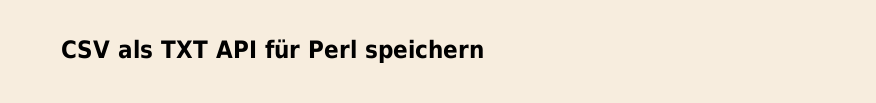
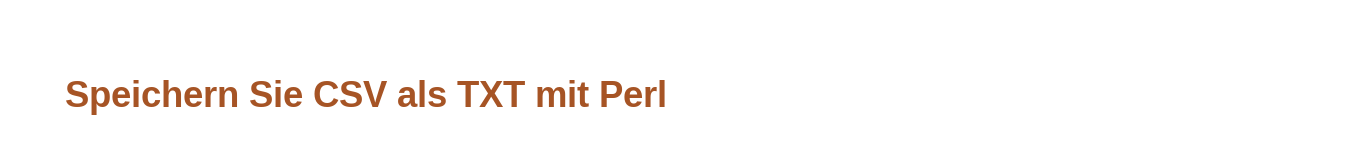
- CSV als TXT API für Perl speichern
+ Speichern Sie CSV als TXT mit Perl

